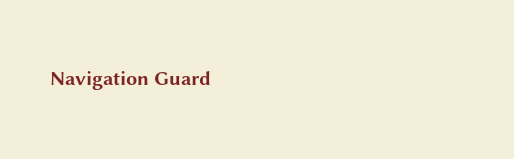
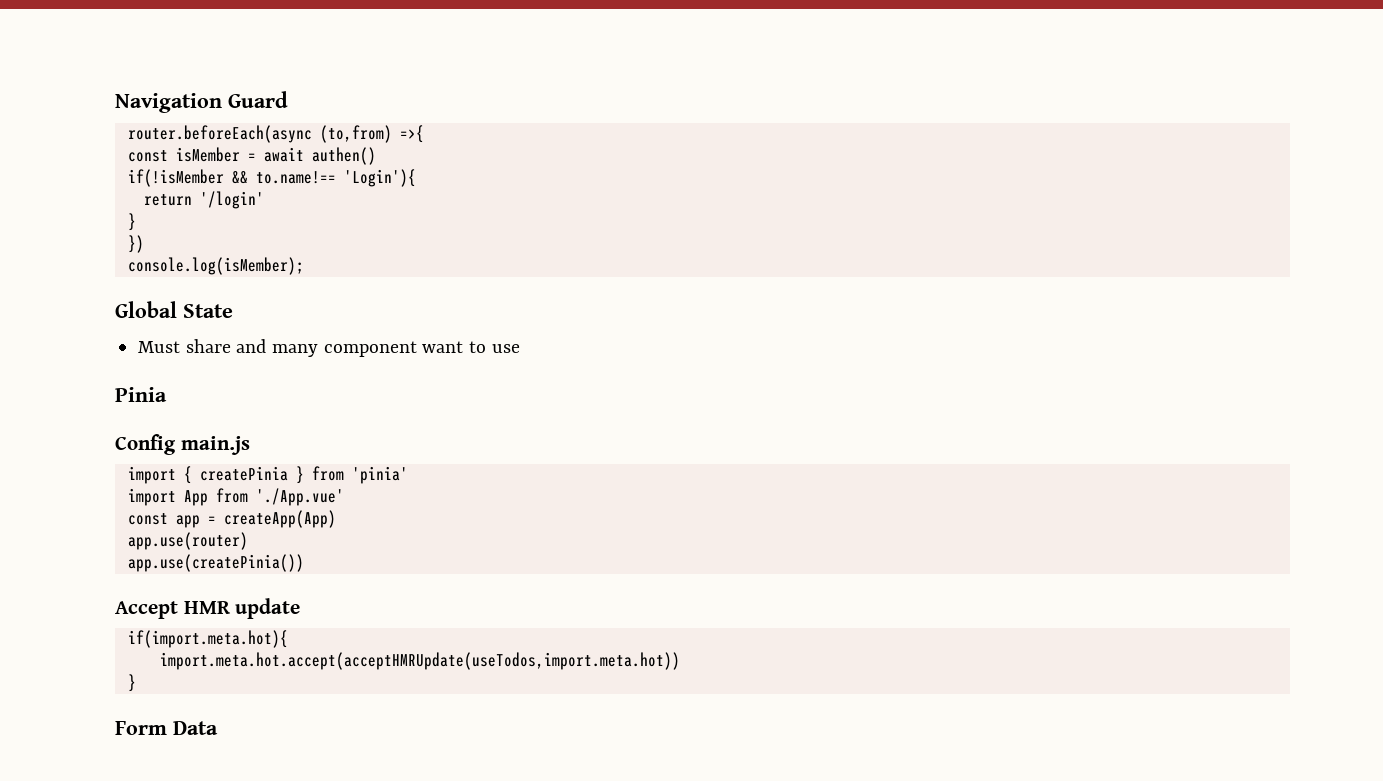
+ router.beforeEach(async (to,from) =>{
+ const isMember = await authen()
+ if(!isMember && to.name!== 'Login'){
+ return '/login'
+ }
+ })
+ console.log(isMember);
+ Global State
+ Must share and many component want to use
+ Pinia
+ Config main.js
+ import { createPinia } from 'pinia'
+ import App from './App.vue'
+ const app = createApp(App)
+ app.use(router)
+ app.use(createPinia())
+ Accept HMR update
+ if(import.meta.hot){
+ import.meta.hot.accept(acceptHMRUpdate(useTodos,import.meta.hot))
+ }
+ Form Data

